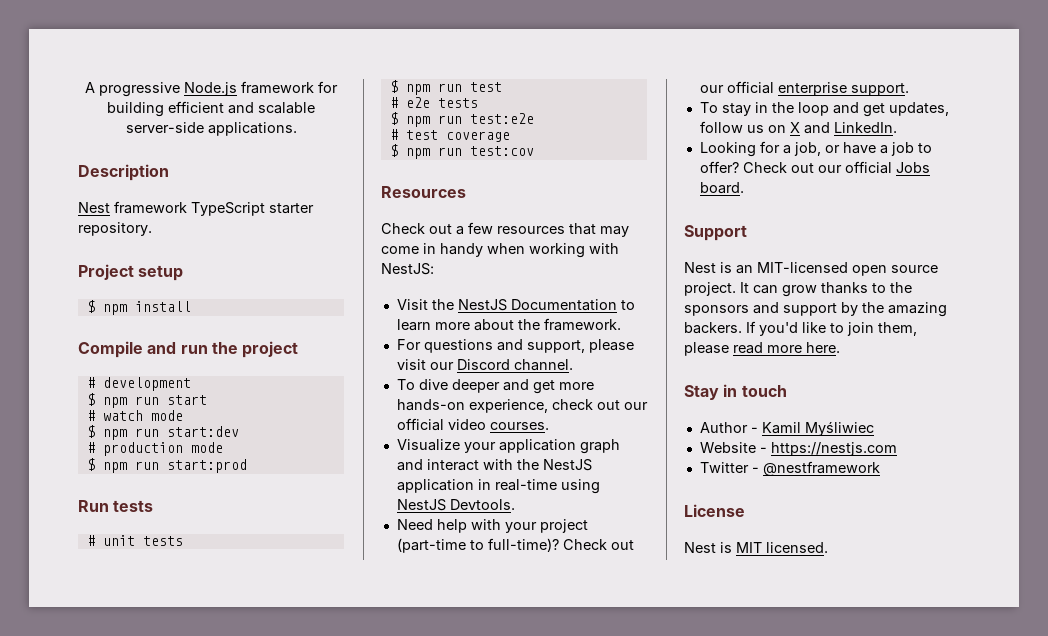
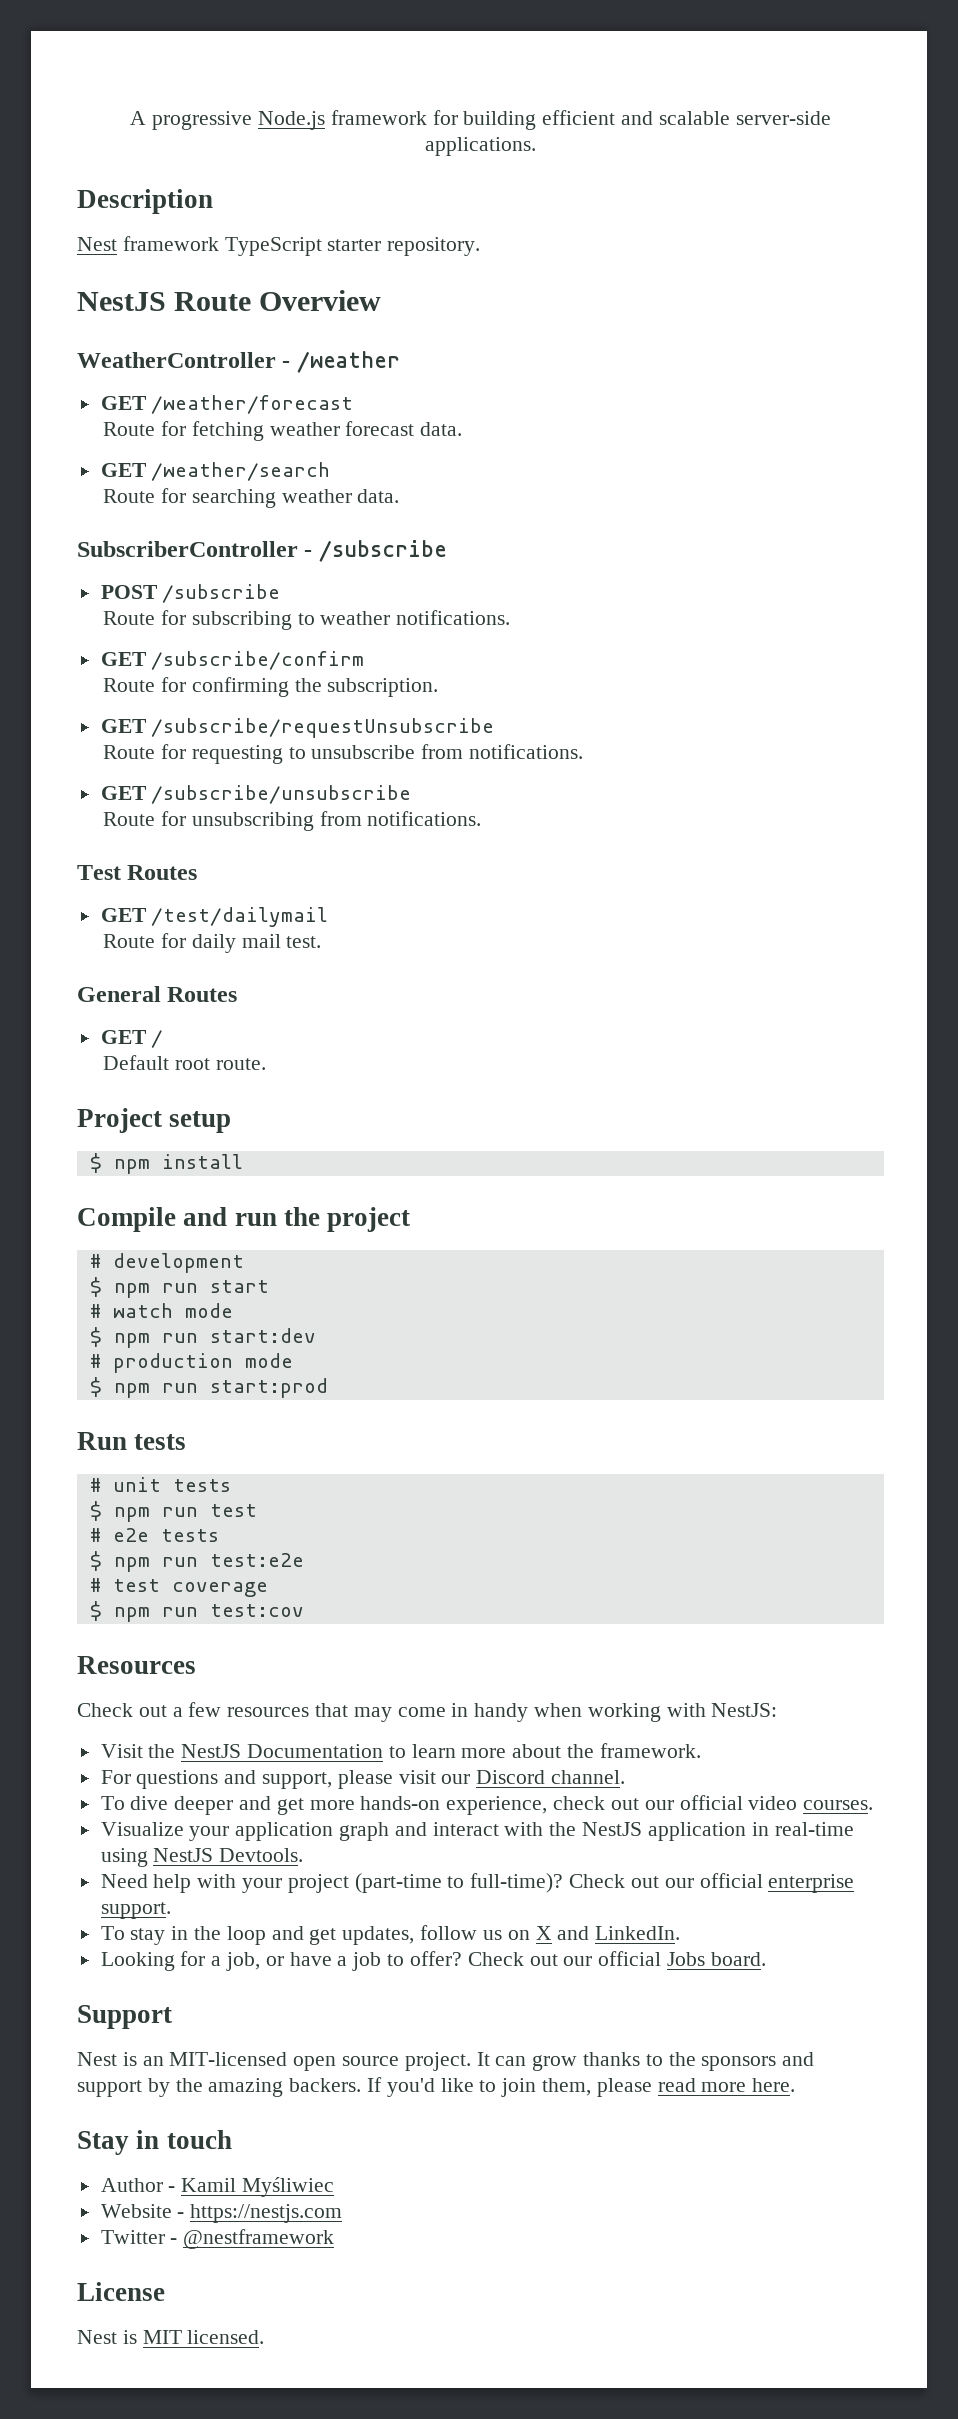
+ NestJS Route Overview
+ WeatherController - /weather
+ GET /weather/forecast
+ Route for fetching weather forecast data.
+ GET /weather/search
+ Route for searching weather data.
+ SubscriberController - /subscribe
+ POST /subscribe
+ Route for subscribing to weather notifications.
+ GET /subscribe/confirm
+ Route for confirming the subscription.
+ GET /subscribe/requestUnsubscribe
+ Route for requesting to unsubscribe from notifications.
+ GET /subscribe/unsubscribe
+ Route for unsubscribing from notifications.
+ Test Routes
+ GET /test/dailymail
+ Route for daily mail test.
+ General Routes
+ GET /
+ Default root route.

